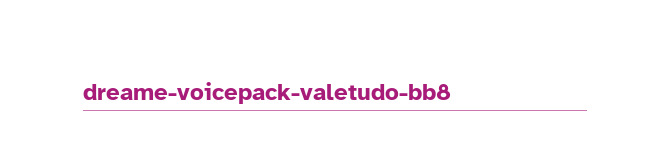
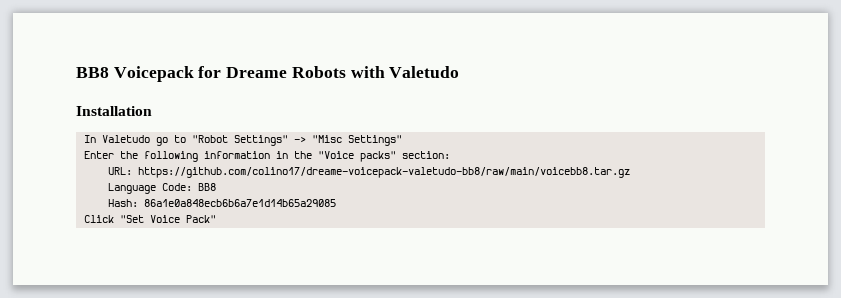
- dreame-voicepack-valetudo-bb8
+ BB8 Voicepack for Dreame Robots with Valetudo
+ Installation
+ In Valetudo go to "Robot Settings" -> "Misc Settings"
+ Enter the following information in the "Voice packs" section:
+ URL: https://github.com/colino17/dreame-voicepack-valetudo-bb8/raw/main/voicebb8.tar.gz
+ Language Code: BB8
+ Hash: 86a1e0a848ecb6b6a7e1d14b65a29085
+ Click "Set Voice Pack"

